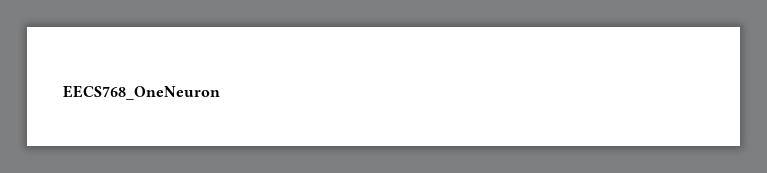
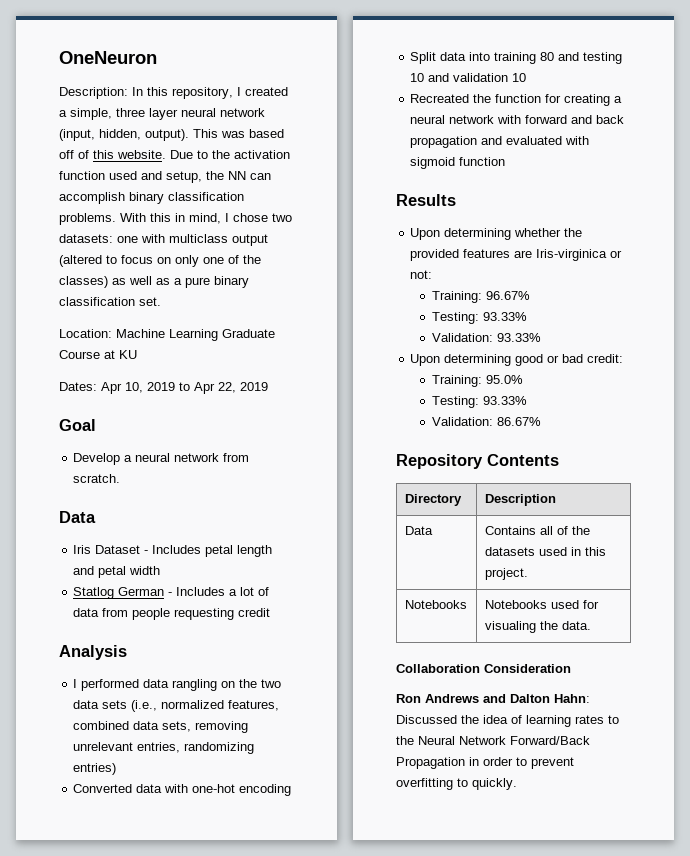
- EECS768_OneNeuron
+ OneNeuron
+ Description: In this repository, I created a simple, three layer neural network (input, hidden, output). This was based off of this website. Due to the activation function used and setup, the NN can accomplish binary classification problems. With this in mind, I chose two datasets: one with multiclass output (altered to focus on only one of the classes) as well as a pure binary classification set.
+ Location: Machine Learning Graduate Course at KU
+ Dates: Apr 10, 2019 to Apr 22, 2019
+ Goal
+ Develop a neural network from scratch.
+ Data
+ Iris Dataset - Includes petal length and petal width
+ Statlog German - Includes a lot of data from people requesting credit
+ Analysis
+ I performed data rangling on the two data sets (i.e., normalized features, combined data sets, removing unrelevant entries, randomizing entries)
+ Converted data with one-hot encoding
+ Split data into training 80 and testing 10 and validation 10
+ Recreated the function for creating a neural network with forward and back propagation and evaluated with sigmoid function
+ Results
+ Upon determining whether the provided features are Iris-virginica or not:
+ Training: 96.67%
+ Testing: 93.33%
+ Validation: 93.33%
+ Upon determining good or bad credit:
+ Training: 95.0%
+ Testing: 93.33%
+ Validation: 86.67%
+ Repository Contents
+ Directory | Description
+ Data | Contains all of the datasets used in this project.
+ Notebooks | Notebooks used for visualing the data.
+ Collaboration Consideration
+ Ron Andrews and Dalton Hahn: Discussed the idea of learning rates to the Neural Network Forward/Back Propagation in order to prevent overfitting to quickly.

